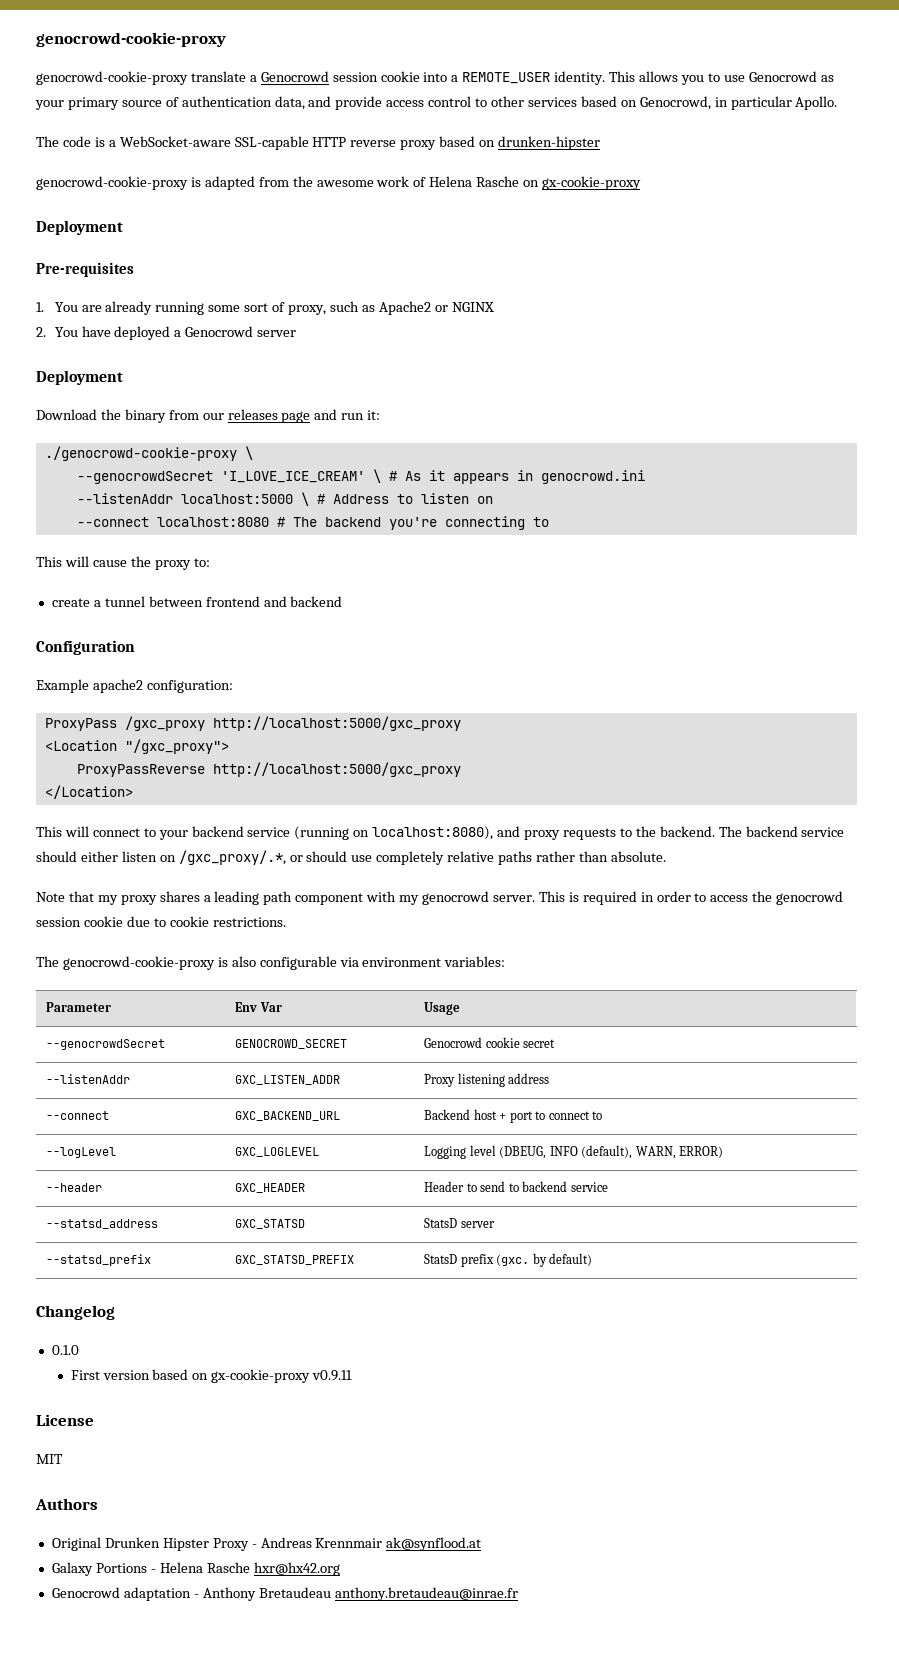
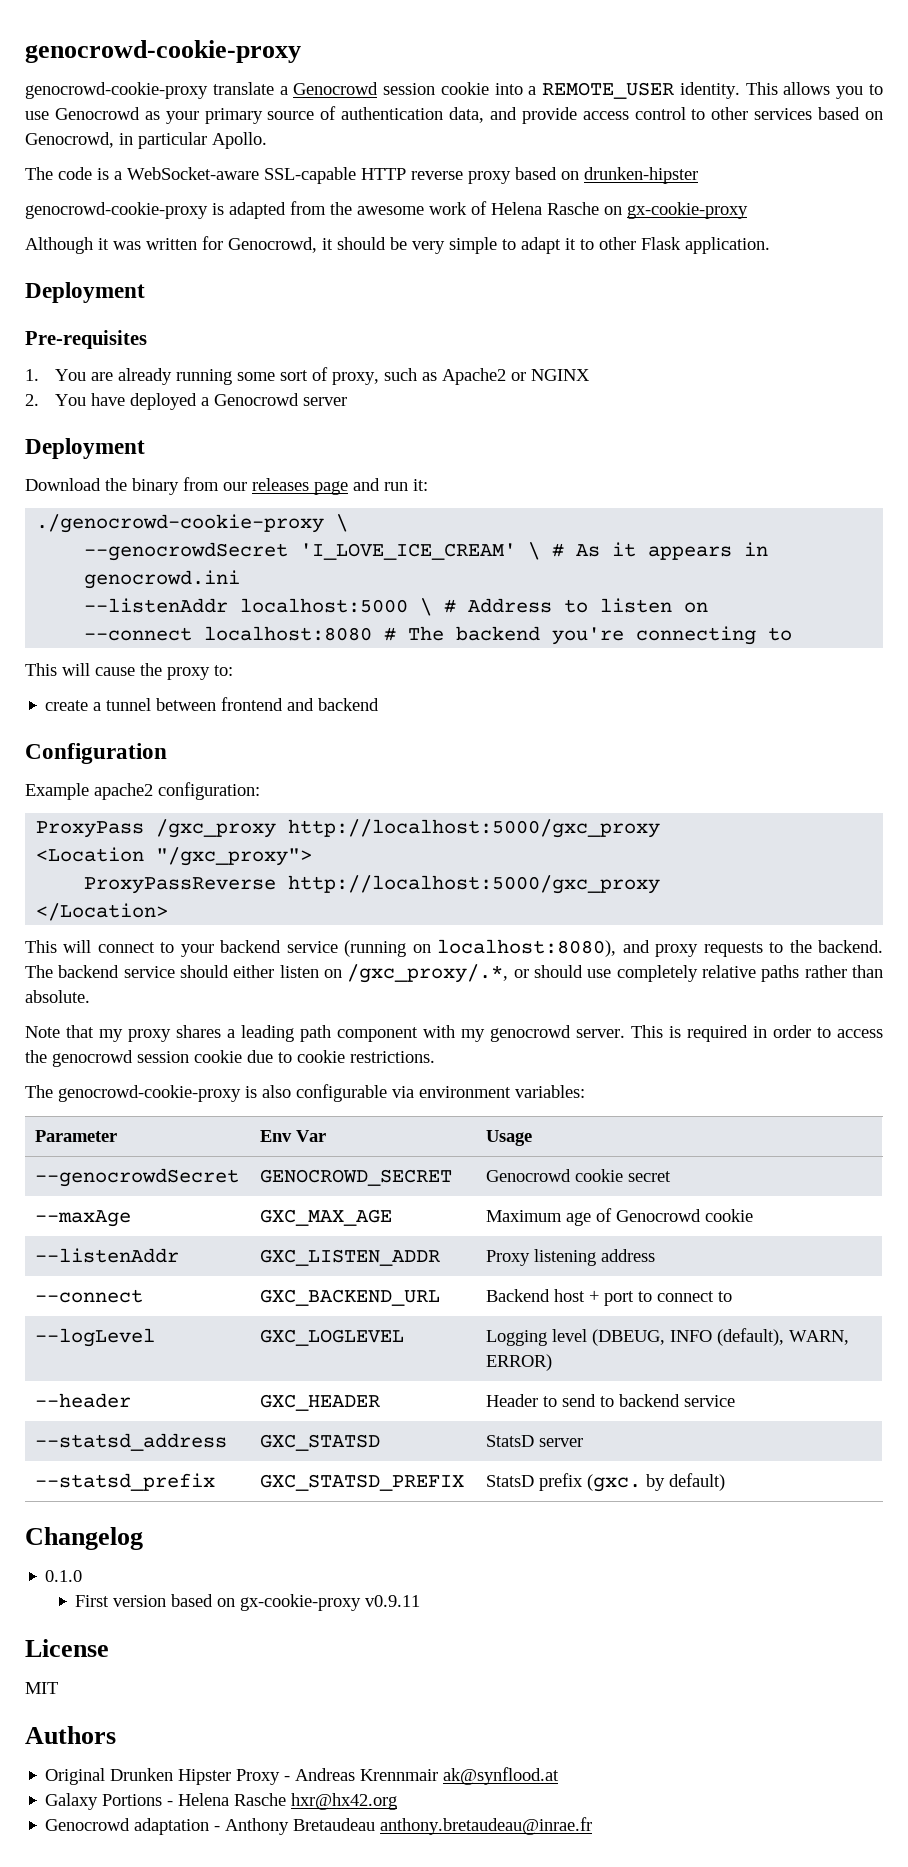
+ Although it was written for Genocrowd, it should be very simple to adapt it to other Flask application.
+ --maxAge | GXC_MAX_AGE | Maximum age of Genocrowd cookie

